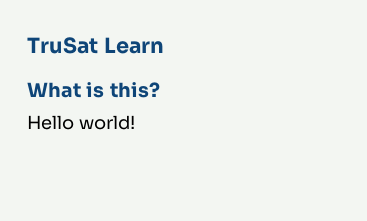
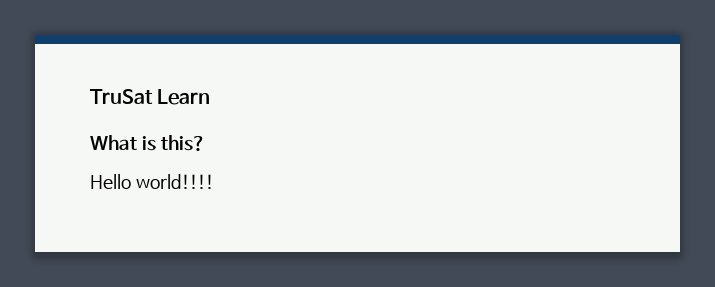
- Hello world!
+ Hello world!!!!

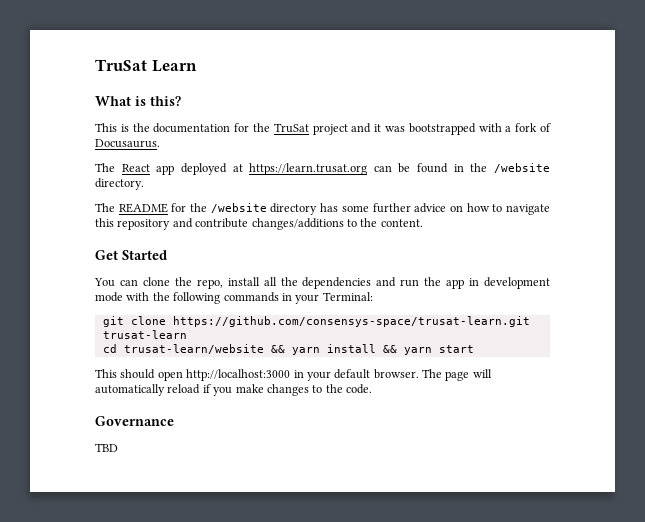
- Hello world!!!!
+ This is the documentation for the TruSat project and it was bootstrapped with a fork of Docusaurus.
+ The React app deployed at https://learn.trusat.org can be found in the /website directory.
+ The README for the /website directory has some further advice on how to navigate this repository and contribute changes/additions to the content.
+ Get Started
+ You can clone the repo, install all the dependencies and run the app in development mode with the following commands in your Terminal:
+ git clone https://github.com/consensys-space/trusat-learn.git trusat-learn
+ cd trusat-learn/website && yarn install && yarn start
+ This should open http://localhost:3000 in your default browser. The page will automatically reload if you make changes to the code.
+ Governance
+ TBD

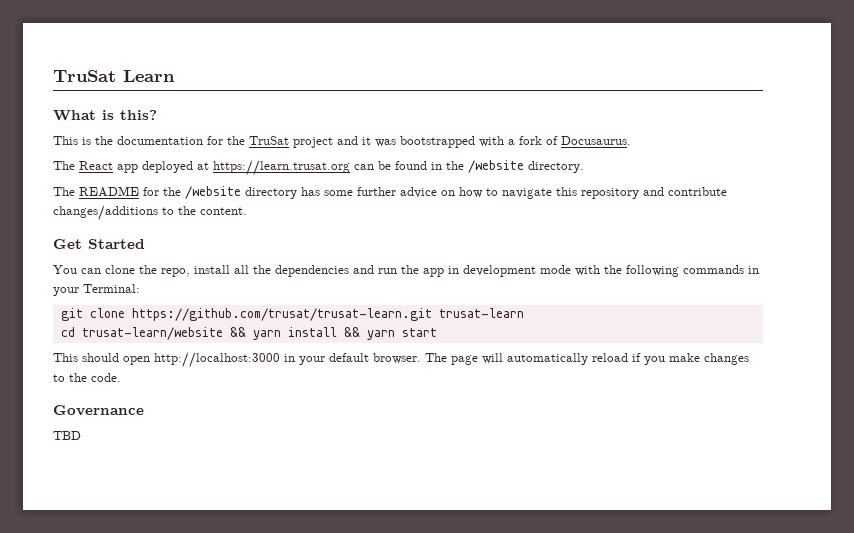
- git clone https://github.com/consensys-space/trusat-learn.git trusat-learn
+ git clone https://github.com/trusat/trusat-learn.git trusat-learn

